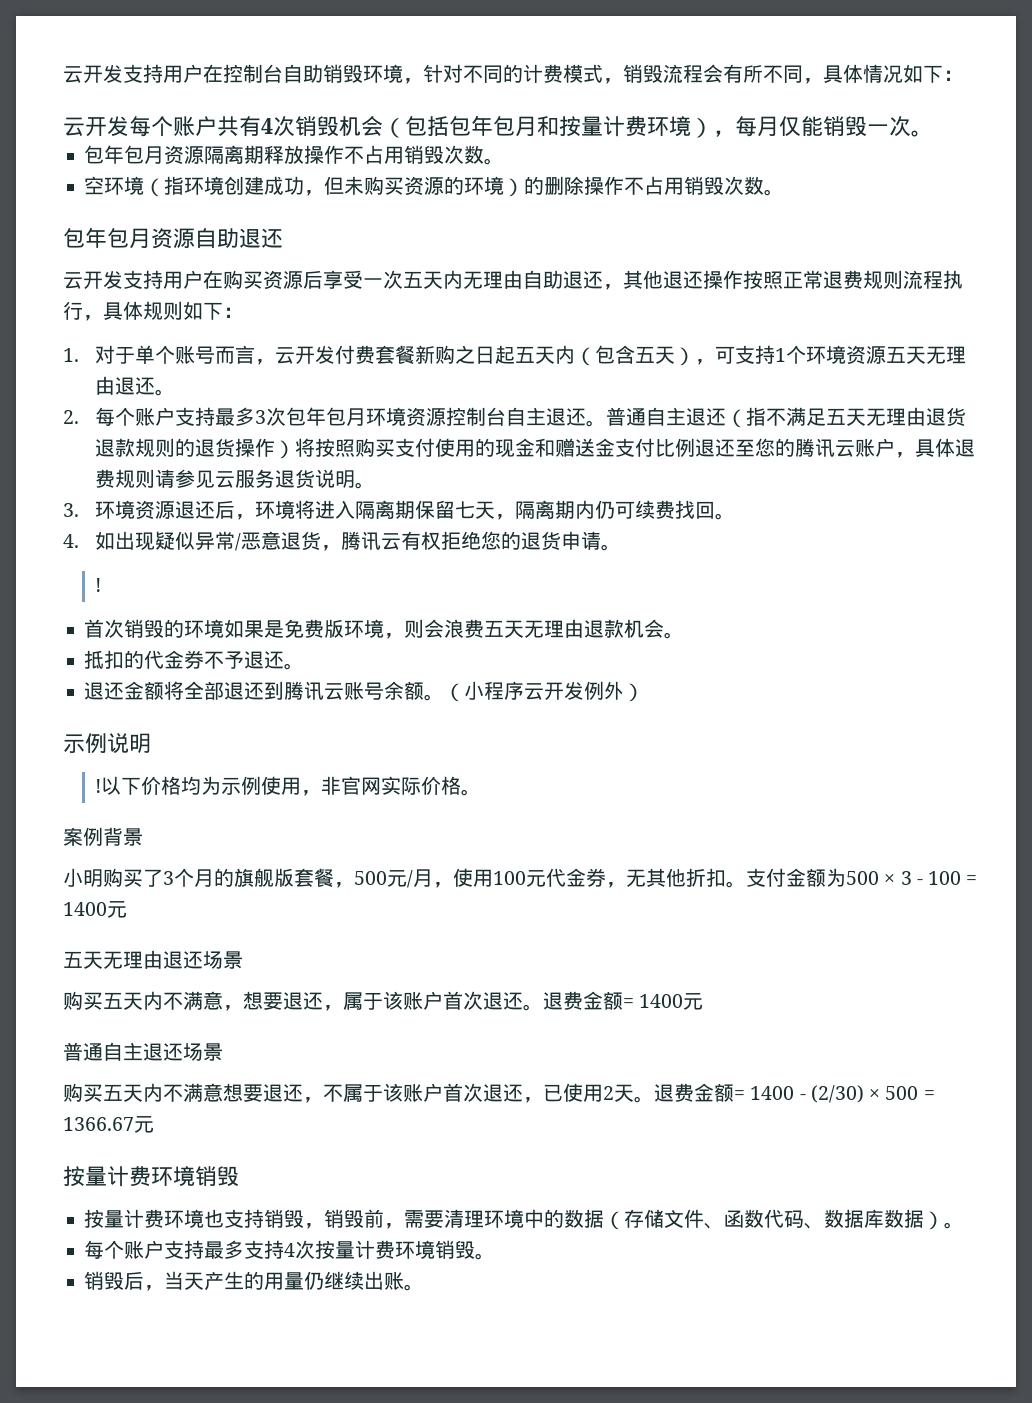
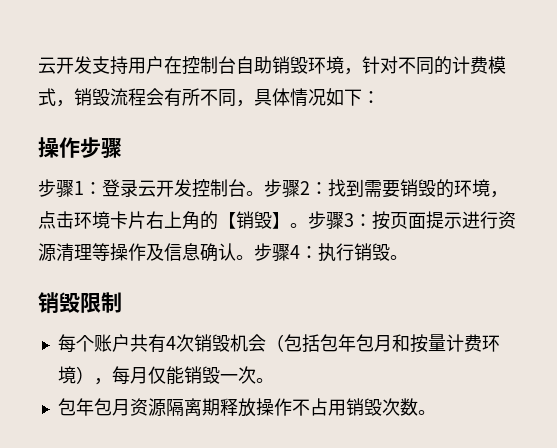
- 云开发每个账户共有4次销毁机会（包括包年包月和按量计费环境），每月仅能销毁一次。
+ 操作步骤
+ 步骤1：登录云开发控制台。步骤2：找到需要销毁的环境，点击环境卡片右上角的【销毁】。步骤3：按页面提示进行资源清理等操作及信息确认。步骤4：执行销毁。
+ 销毁限制
+ 每个账户共有4次销毁机会（包括包年包月和按量计费环境），每月仅能销毁一次。
- 空环境（指环境创建成功，但未购买资源的环境）的删除操作不占用销毁次数。
- 包年包月资源自助退还
- 云开发支持用户在购买资源后享受一次五天内无理由自助退还，其他退还操作按照正常退费规则流程执行，具体规则如下：
- 1.对于单个账号而言，云开发付费套餐新购之日起五天内（包含五天），可支持1个环境资源五天无理由退还。
- 2.每个账户支持最多3次包年包月环境资源控制台自主退还。普通自主退还（指不满足五天无理由退货退款规则的退货操作）将按照购买支付使用的现金和赠送金支付比例退还至您的腾讯云账户，具体退费规则请参见云服务退货说明。
- 3.环境资源退还后，环境将进入隔离期保留七天，隔离期内仍可续费找回。
- 4.如出现疑似异常/恶意退货，腾讯云有权拒绝您的退货申请。
- !
- 首次销毁的环境如果是免费版环境，则会浪费五天无理由退款机会。
- 抵扣的代金券不予退还。
- 退还金额将全部退还到腾讯云账号余额。（小程序云开发例外）
- 示例说明
- !以下价格均为示例使用，非官网实际价格。
- 案例背景
- 小明购买了3个月的旗舰版套餐，500元/月，使用100元代金券，无其他折扣。支付金额为500 × 3 - 100 = 1400元
- 五天无理由退还场景
- 购买五天内不满意，想要退还，属于该账户首次退还。退费金额= 1400元
- 普通自主退还场景
- 购买五天内不满意想要退还，不属于该账户首次退还，已使用2天。退费金额= 1400 - (2/30) × 500 = 1366.67元
- 按量计费环境销毁
- 按量计费环境也支持销毁，销毁前，需要清理环境中的数据（存储文件、函数代码、数据库数据）。
- 每个账户支持最多支持4次按量计费环境销毁。
- 销毁后，当天产生的用量仍继续出账。

